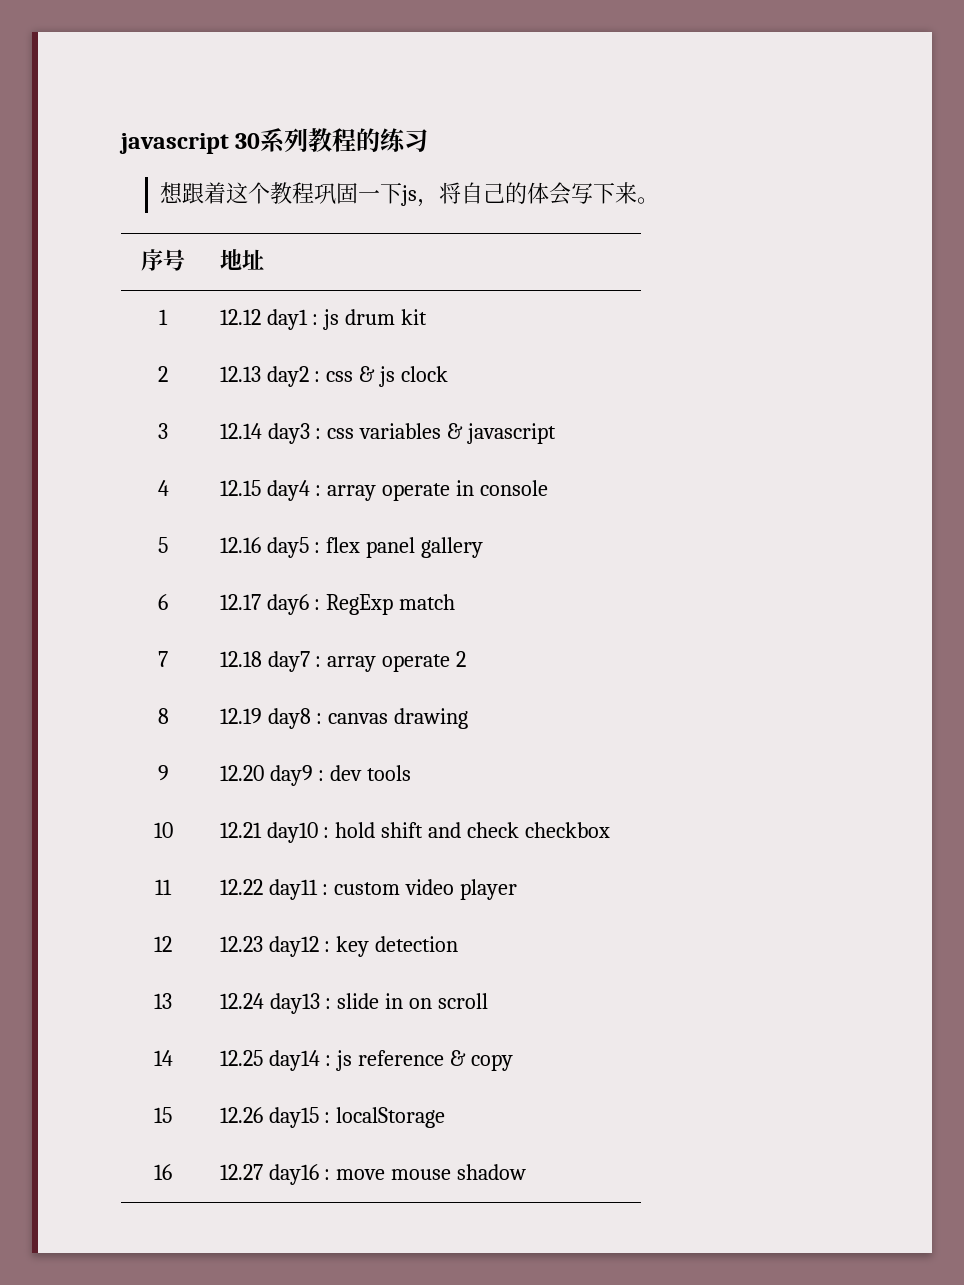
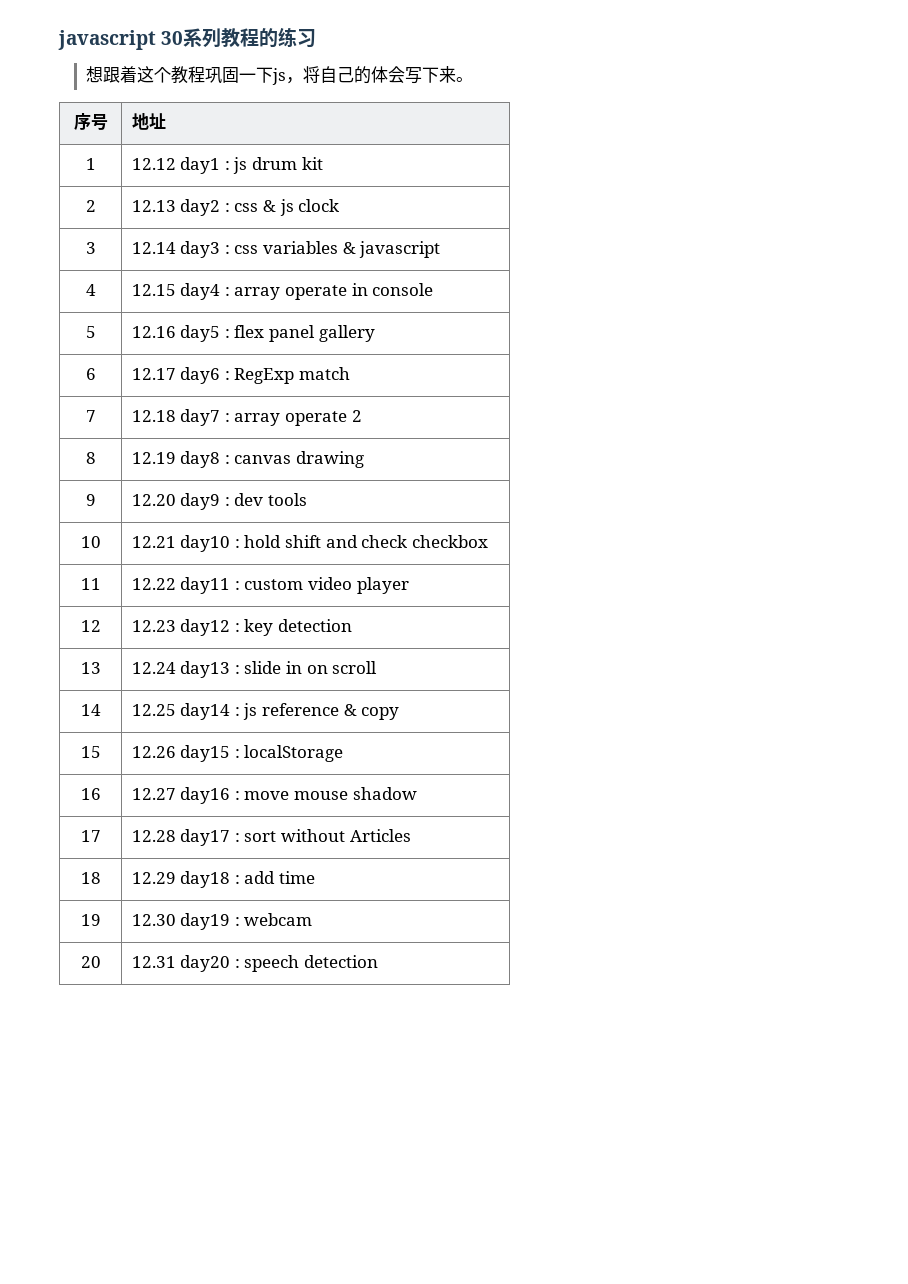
+ 17 | 12.28 day17 : sort without Articles
+ 18 | 12.29 day18 : add time
+ 19 | 12.30 day19 : webcam
+ 20 | 12.31 day20 : speech detection

